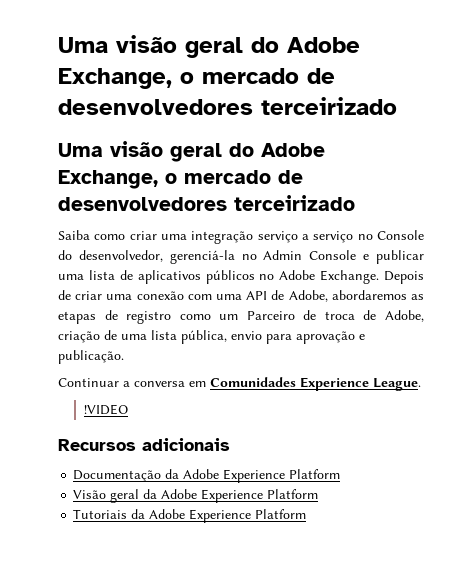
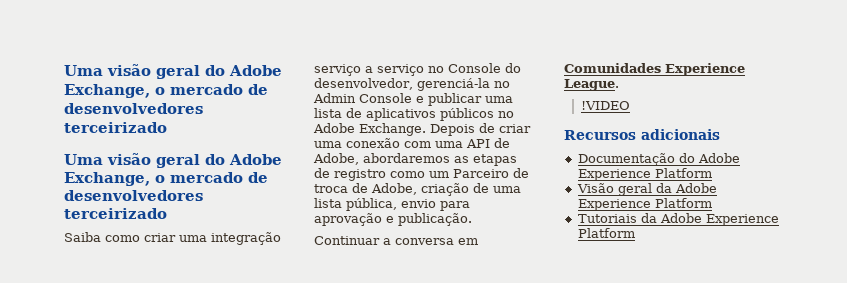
- Documentação da Adobe Experience Platform
+ Documentação do Adobe Experience Platform

